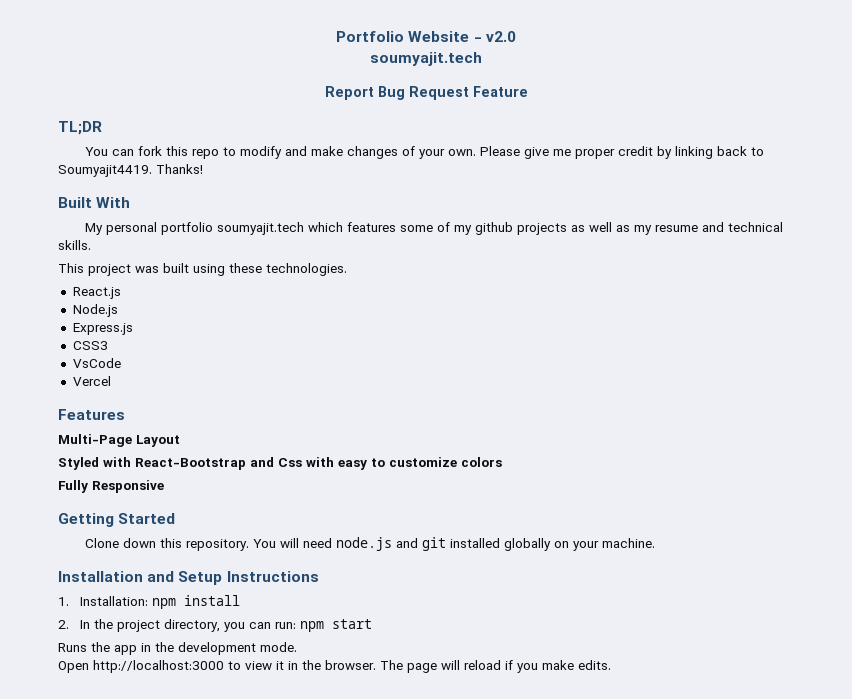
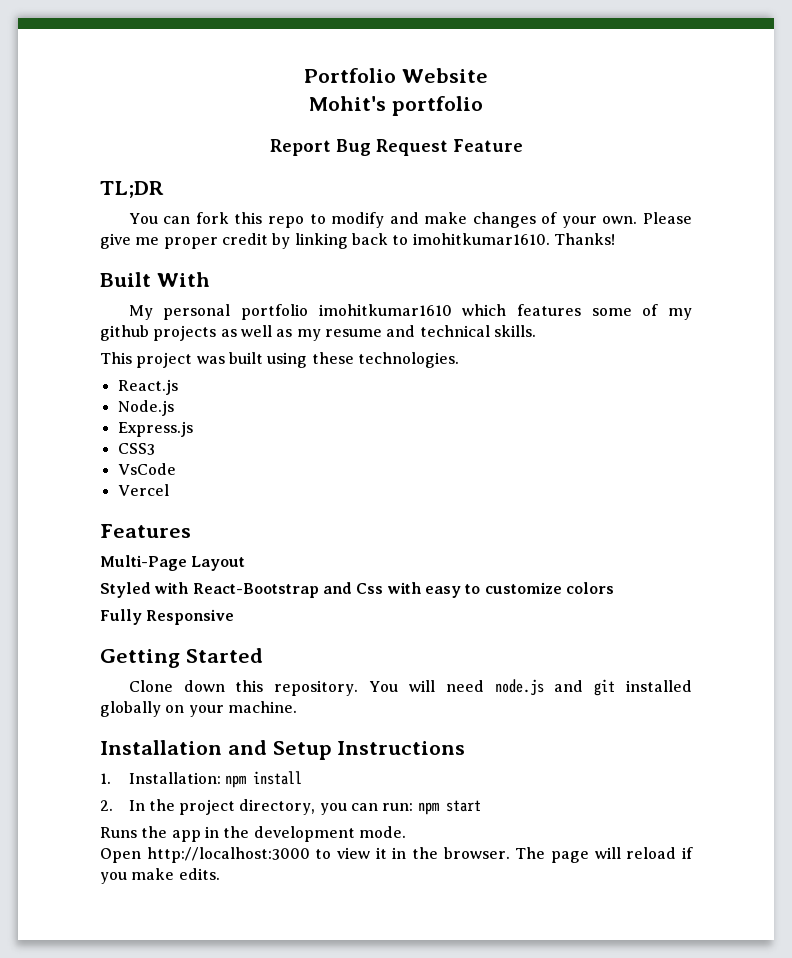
- Portfolio Website - v2.0
- soumyajit.tech
+ Portfolio Website
+ Mohit's portfolio
- Please give me proper credit by linking back to Soumyajit4419.
+ Please give me proper credit by linking back to imohitkumar1610.
- My personal portfolio soumyajit.tech which features some of my github projects as well as my resume and technical skills.
+ My personal portfolio imohitkumar1610 which features some of my github projects as well as my resume and technical skills.

